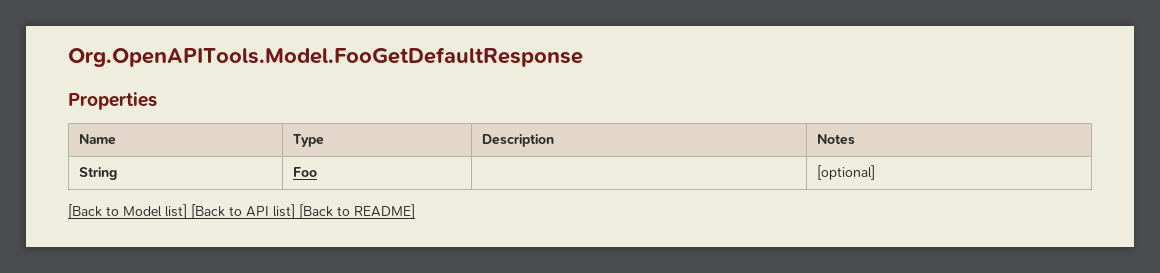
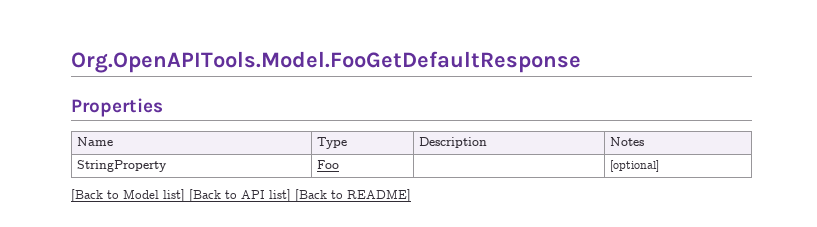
- String | Foo | | [optional]
+ StringProperty | Foo | | [optional]

